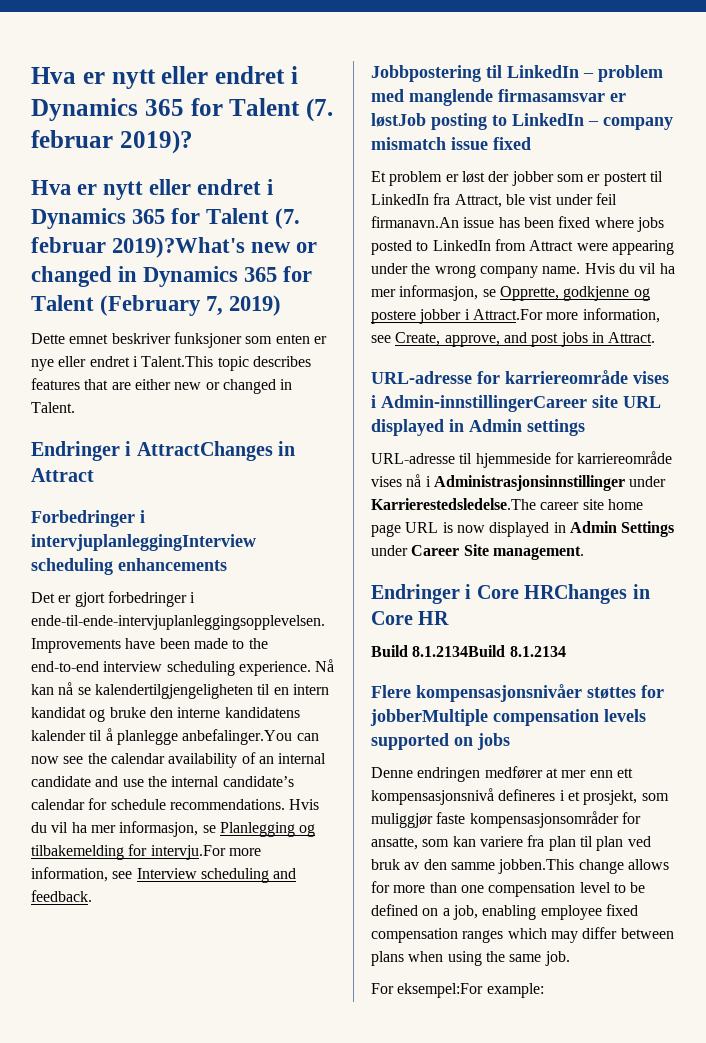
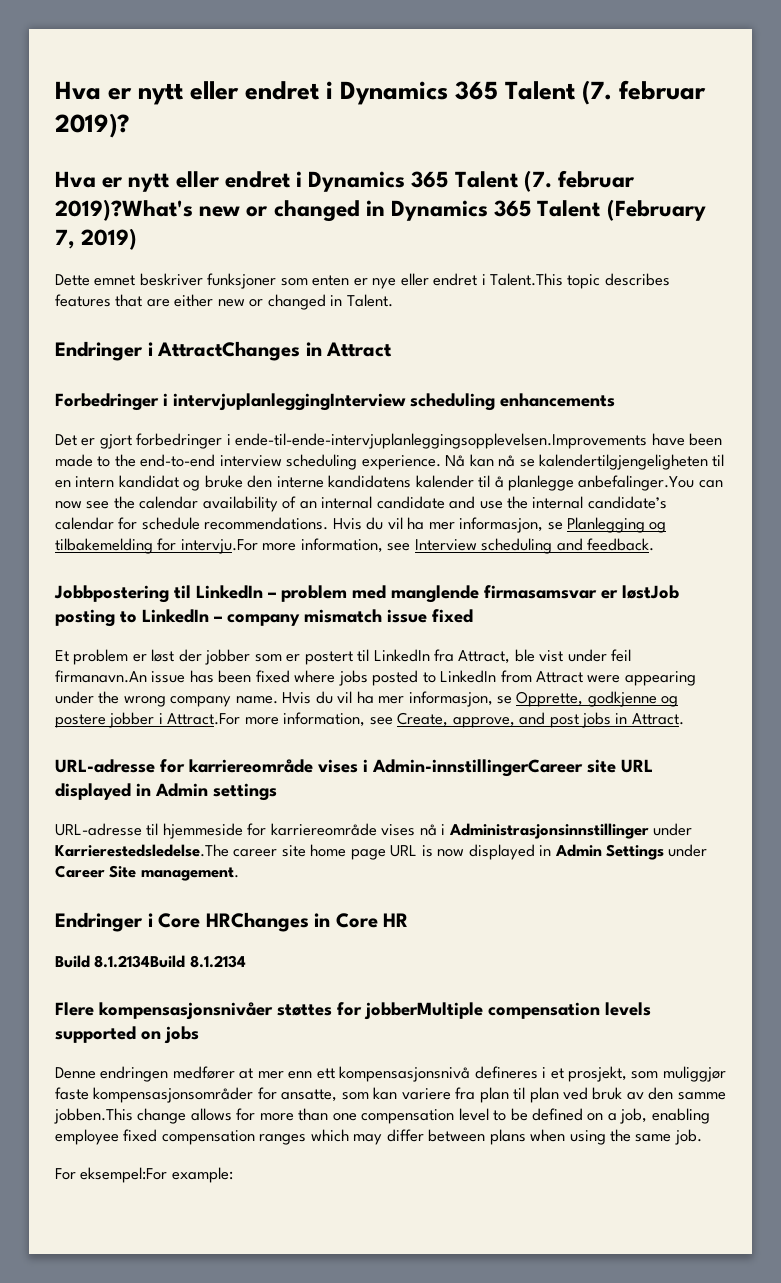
- Hva er nytt eller endret i Dynamics 365 for Talent (7. februar 2019)?
+ Hva er nytt eller endret i Dynamics 365 Talent (7. februar 2019)?
- Hva er nytt eller endret i Dynamics 365 for Talent (7. februar 2019)?What's new or changed in Dynamics 365 for Talent (February 7, 2019)
+ Hva er nytt eller endret i Dynamics 365 Talent (7. februar 2019)?What's new or changed in Dynamics 365 Talent (February 7, 2019)

